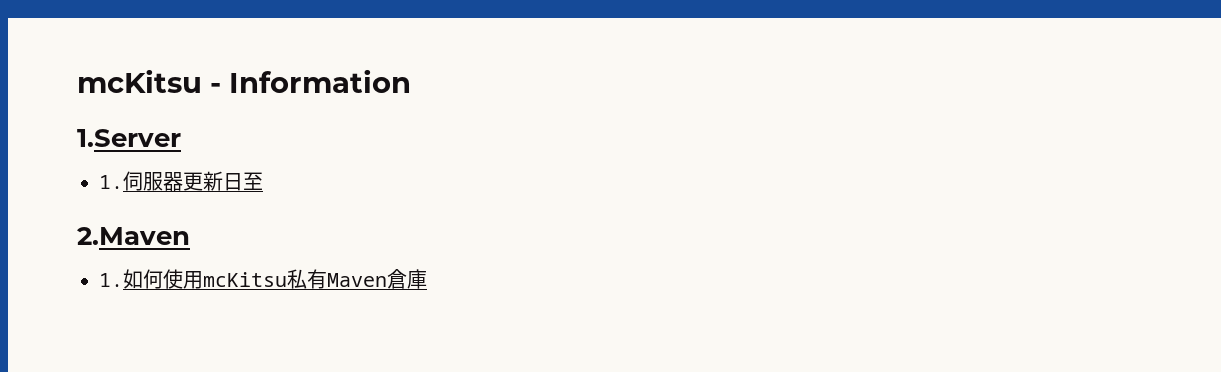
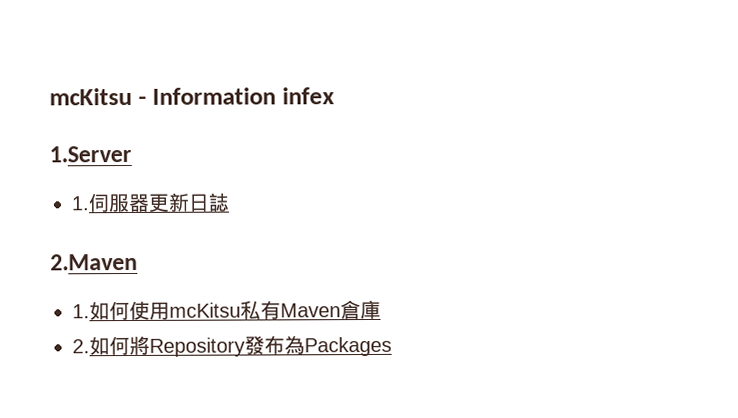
- mcKitsu - Information
+ mcKitsu - Information infex
- 1.伺服器更新日至
+ 1.伺服器更新日誌
+ 2.如何將Repository發布為Packages

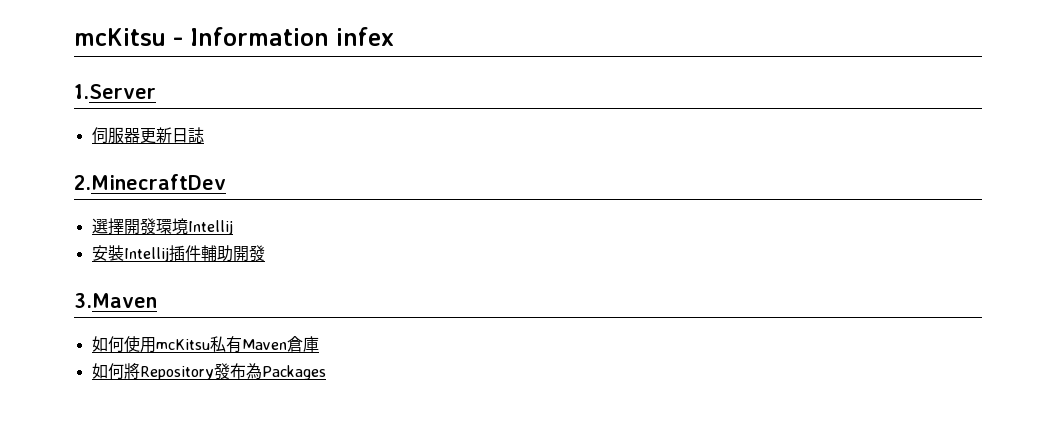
- 1.伺服器更新日誌
+ 伺服器更新日誌
- 2.Maven
- 1.如何使用mcKitsu私有Maven倉庫
+ 2.MinecraftDev
+ 選擇開發環境Intellij
+ 安裝Intellij插件輔助開發
+ 3.Maven
+ 如何使用mcKitsu私有Maven倉庫
- 2.如何將Repository發布為Packages
+ 如何將Repository發布為Packages

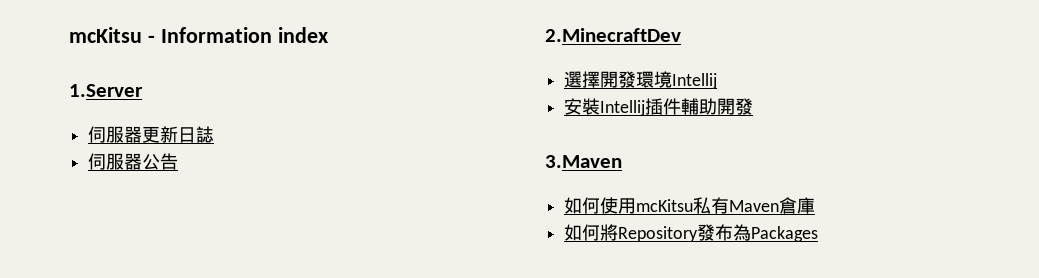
- mcKitsu - Information infex
+ mcKitsu - Information index
+ 伺服器公告

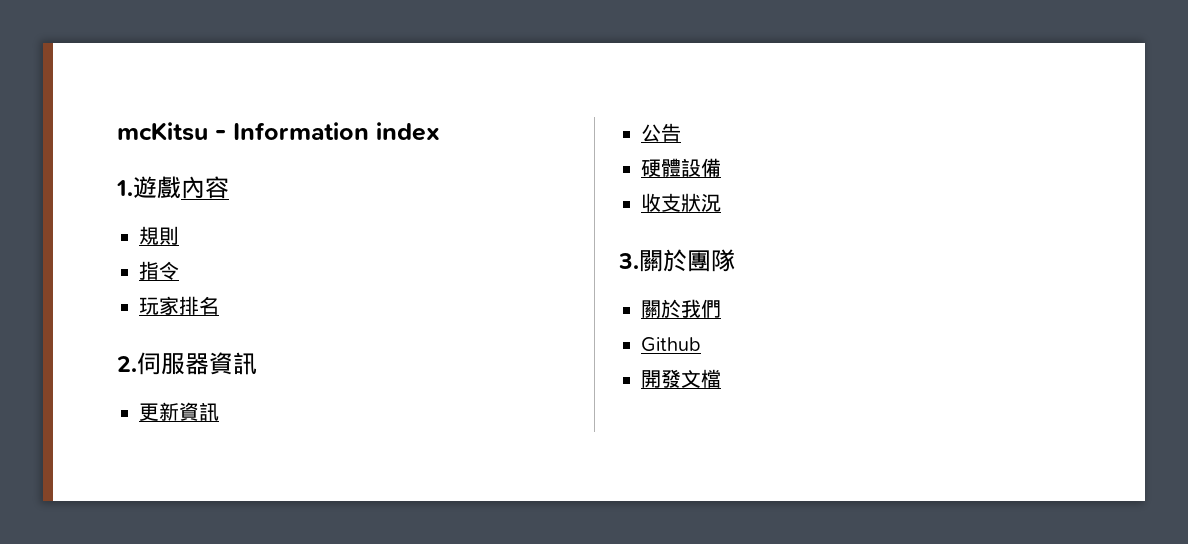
- 1.Server
- 伺服器更新日誌
- 伺服器公告
- 2.MinecraftDev
- 選擇開發環境Intellij
- 安裝Intellij插件輔助開發
- 3.Maven
- 如何使用mcKitsu私有Maven倉庫
- 如何將Repository發布為Packages
+ 1.遊戲內容
+ 規則
+ 指令
+ 玩家排名
+ 2.伺服器資訊
+ 更新資訊
+ 公告
+ 硬體設備
+ 收支狀況
+ 3.關於團隊
+ 關於我們
+ Github
+ 開發文檔

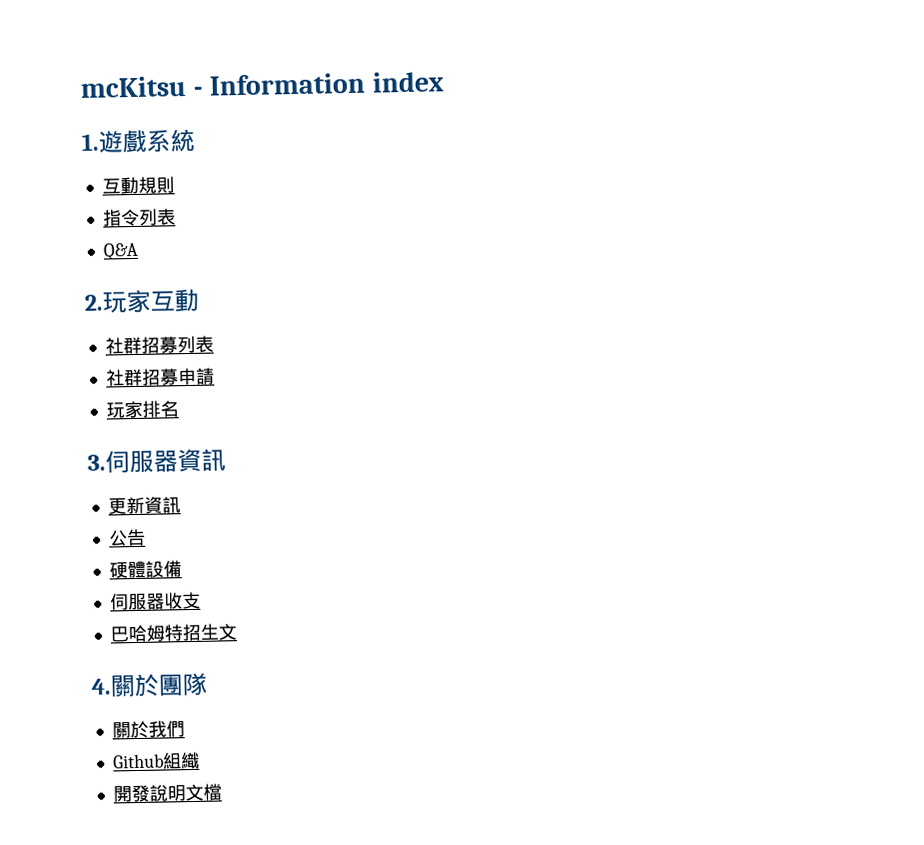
- 1.遊戲內容
- 規則
+ 1.遊戲系統
+ 互動規則
- 指令
+ 指令列表
+ Q&A
+ 2.玩家互動
+ 社群招募列表
+ 社群招募申請
- 2.伺服器資訊
+ 3.伺服器資訊
- 收支狀況
- 3.關於團隊
+ 伺服器收支
+ 巴哈姆特招生文
+ 4.關於團隊
- Github
+ Github組織
- 開發文檔
+ 開發說明文檔

